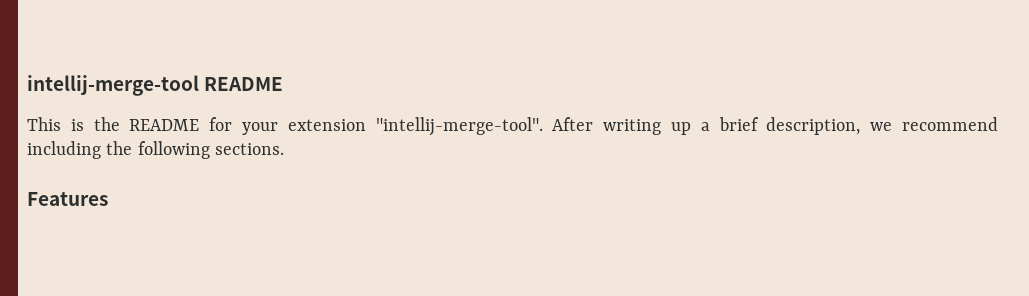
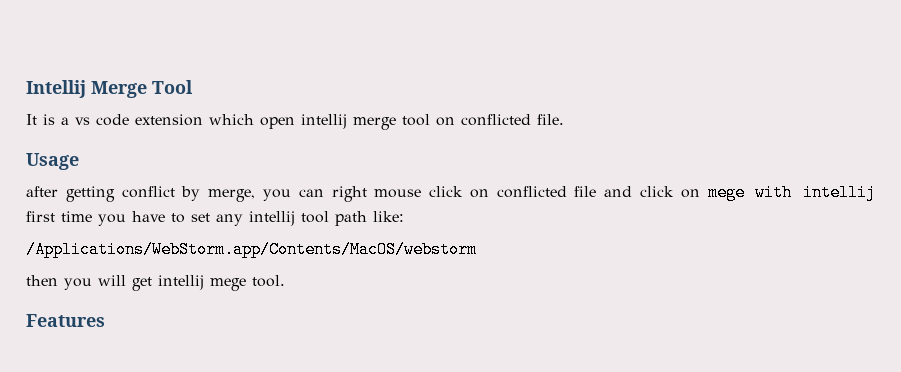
- intellij-merge-tool README
- This is the README for your extension "intellij-merge-tool". After writing up a brief description, we recommend including the following sections.
+ Intellij Merge Tool
+ It is a vs code extension which open intellij merge tool on conflicted file.
+ Usage
+ after getting conflict by merge, you can right mouse click on conflicted file and click on mege with intellij first time you have to set any intellij tool path like:
+ /Applications/WebStorm.app/Contents/MacOS/webstorm
+ then you will get intellij mege tool.

